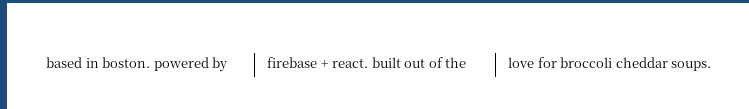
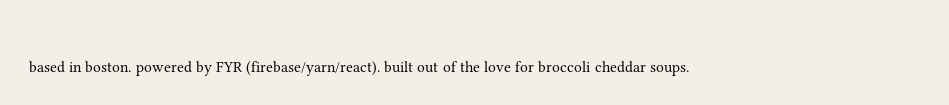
- based in boston. powered by firebase + react. built out of the love for broccoli cheddar soups.
+ based in boston. powered by FYR (firebase/yarn/react). built out of the love for broccoli cheddar soups.

